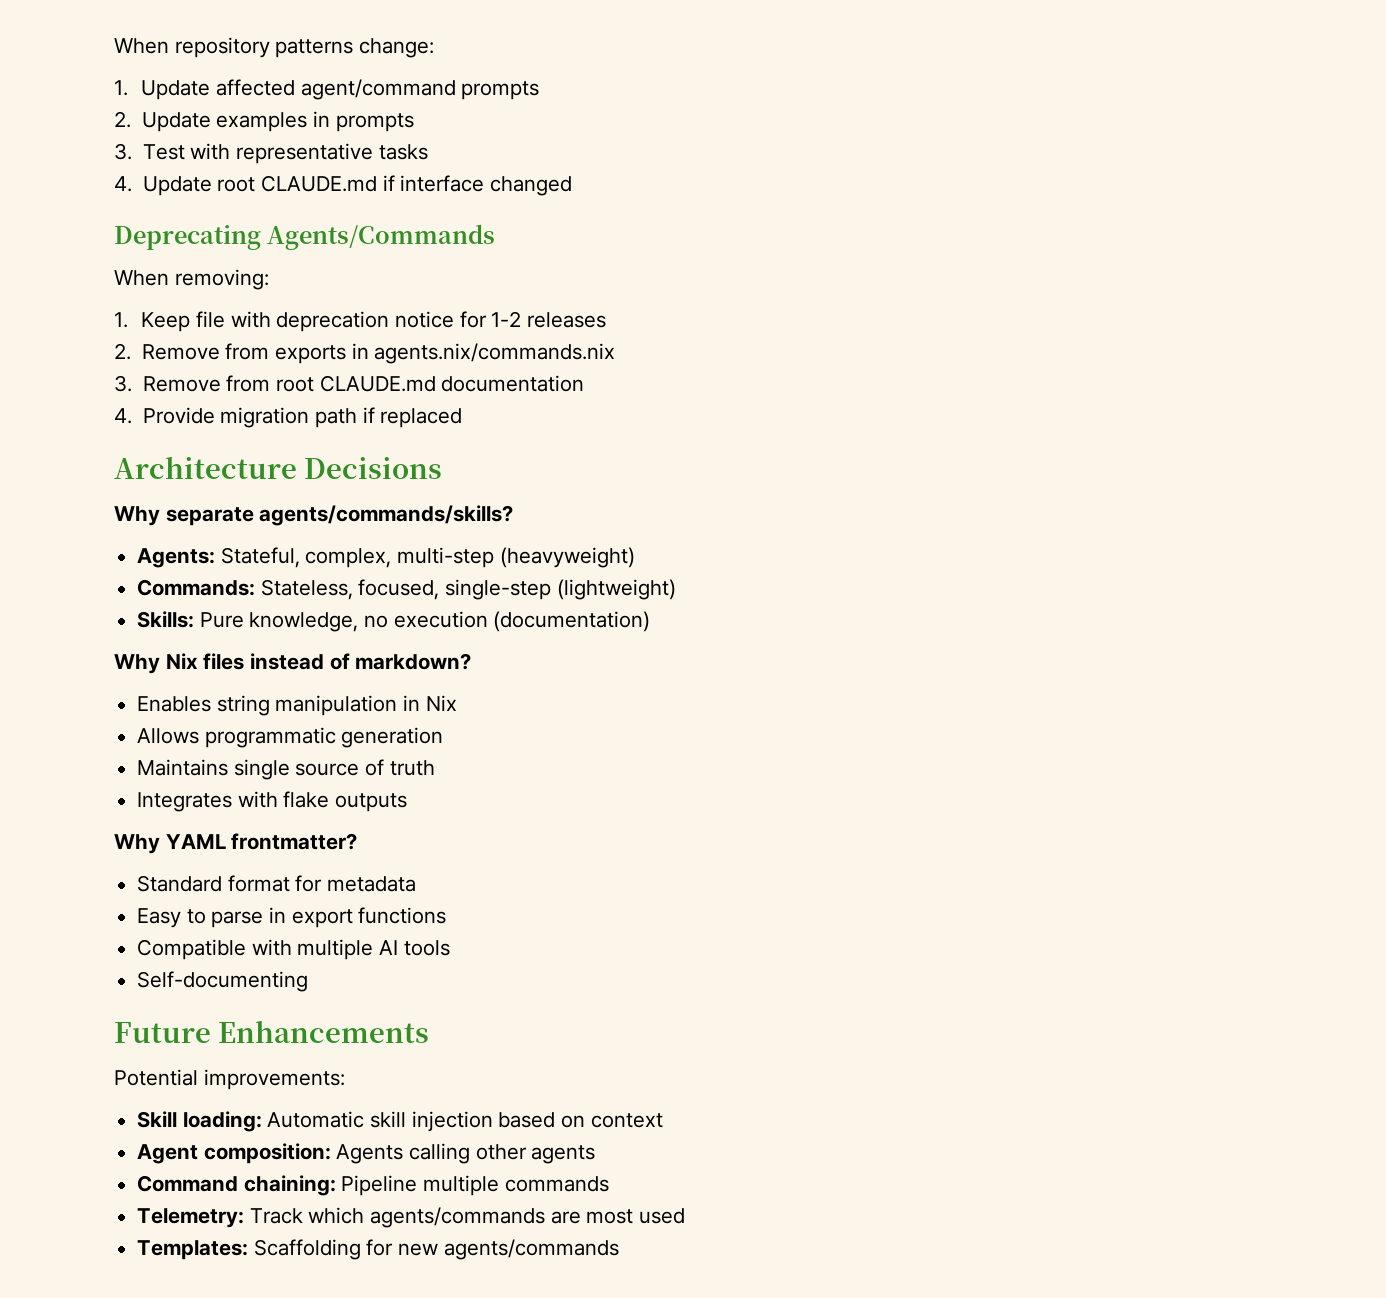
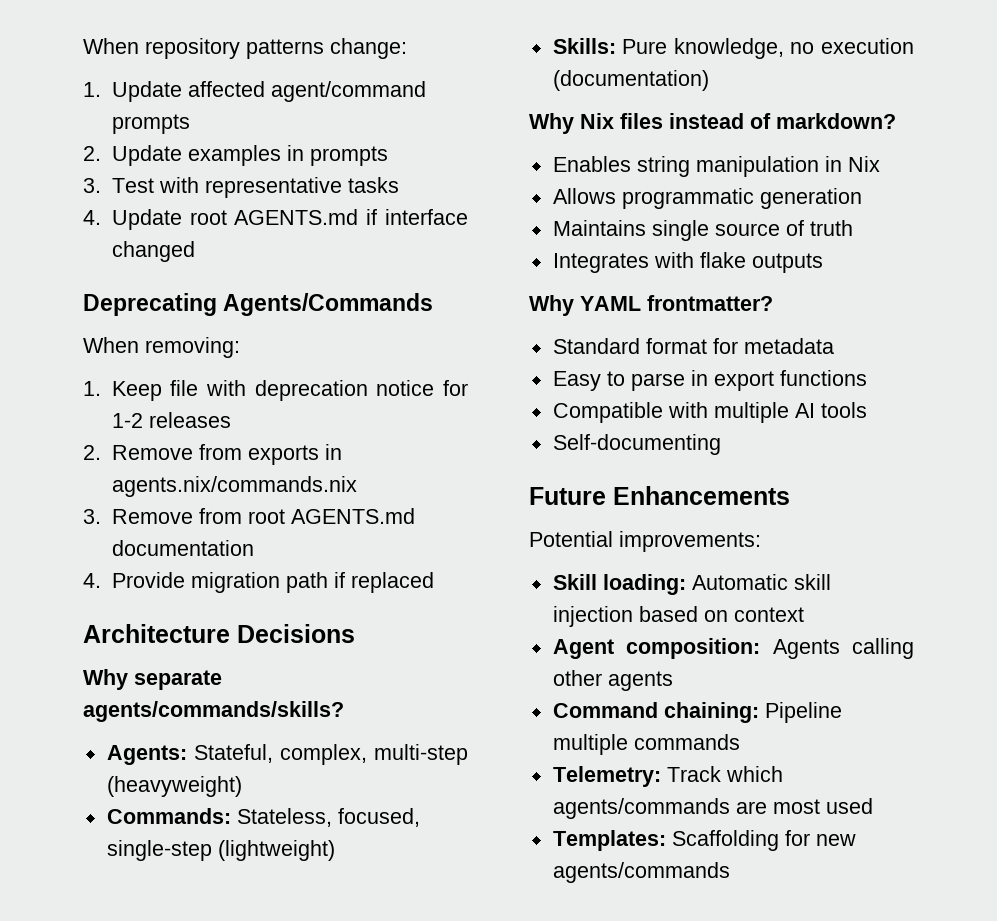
- 4. Update root CLAUDE.md if interface changed
+ 4. Update root AGENTS.md if interface changed
- 3. Remove from root CLAUDE.md documentation
+ 3. Remove from root AGENTS.md documentation

